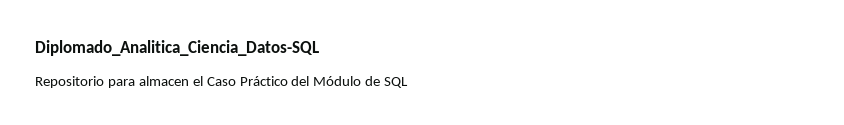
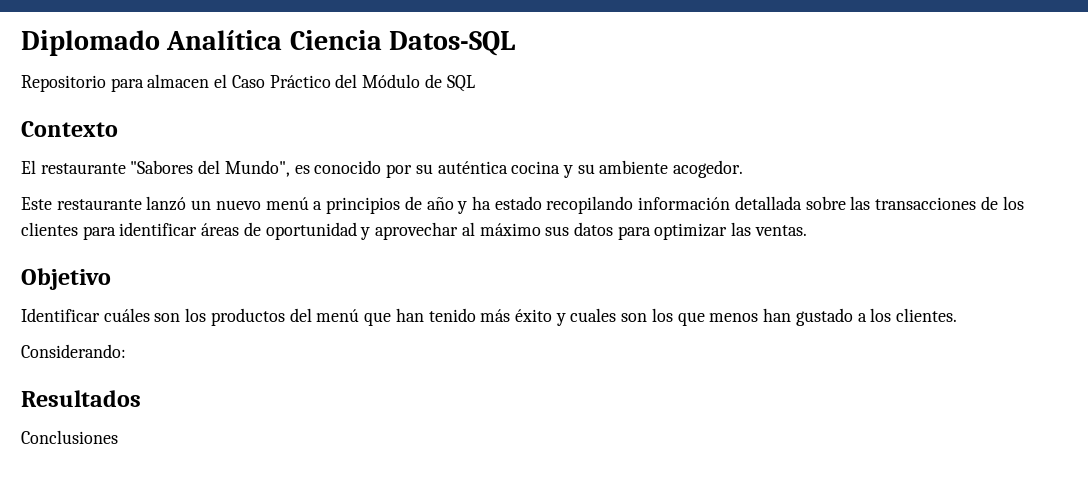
- Diplomado_Analitica_Ciencia_Datos-SQL
+ Diplomado Analítica Ciencia Datos-SQL
+ Contexto
+ El restaurante "Sabores del Mundo", es conocido por su auténtica cocina y su ambiente acogedor.
+ Este restaurante lanzó un nuevo menú a principios de año y ha estado recopilando información detallada sobre las transacciones de los clientes para identificar áreas de oportunidad y aprovechar al máximo sus datos para optimizar las ventas.
+ Objetivo
+ Identificar cuáles son los productos del menú que han tenido más éxito y cuales son los que menos han gustado a los clientes.
+ Considerando:
+ Resultados
+ Conclusiones

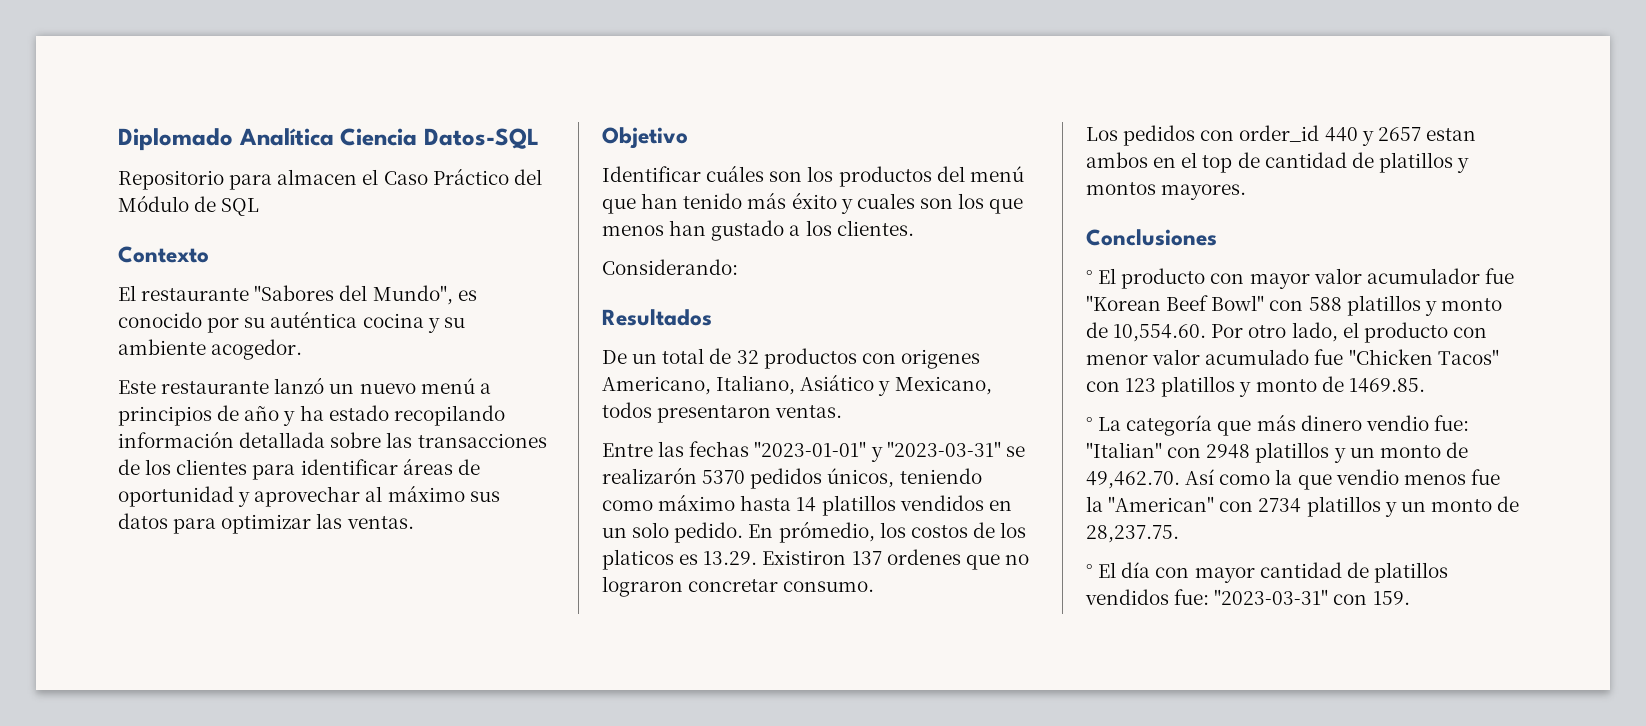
+ De un total de 32 productos con origenes Americano, Italiano, Asiático y Mexicano, todos presentaron ventas.
+ Entre las fechas "2023-01-01" y "2023-03-31" se realizarón 5370 pedidos únicos, teniendo como máximo hasta 14 platillos vendidos en un solo pedido. En prómedio, los costos de los platicos es 13.29. Existiron 137 ordenes que no lograron concretar consumo.
+ Los pedidos con order_id 440 y 2657 estan ambos en el top de cantidad de platillos y montos mayores.
  Conclusiones
+ ° El producto con mayor valor acumulador fue "Korean Beef Bowl" con 588 platillos y monto de 10,554.60. Por otro lado, el producto con menor valor acumulado fue "Chicken Tacos" con 123 platillos y monto de 1469.85.
+ ° La categoría que más dinero vendio fue: "Italian" con 2948 platillos y un monto de 49,462.70. Así como la que vendio menos fue la "American" con 2734 platillos y un monto de 28,237.75.
+ ° El día con mayor cantidad de platillos vendidos fue: "2023-03-31" con 159.

